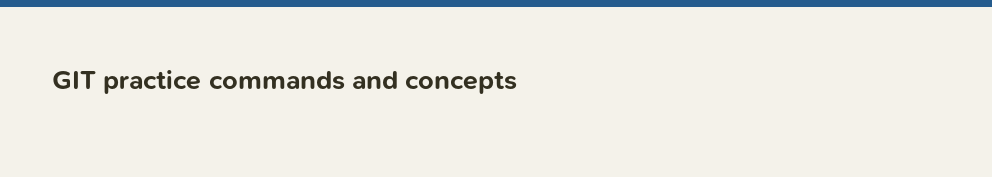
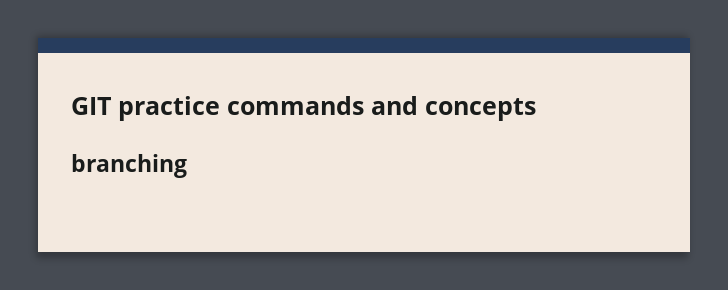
+ branching

